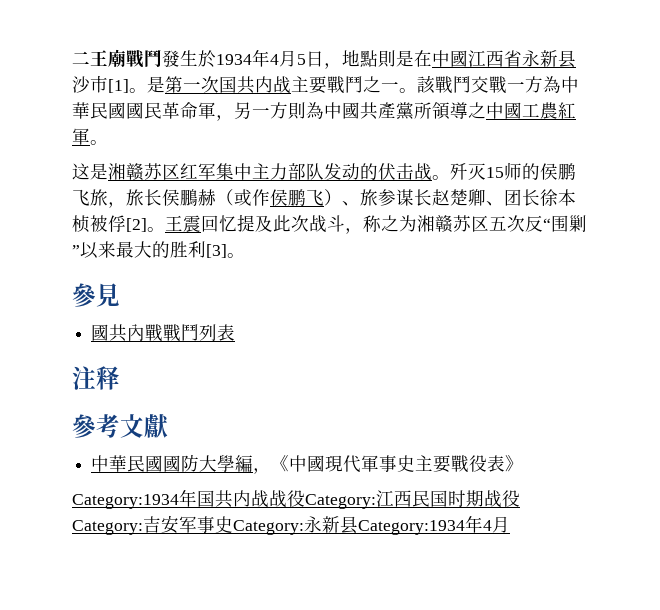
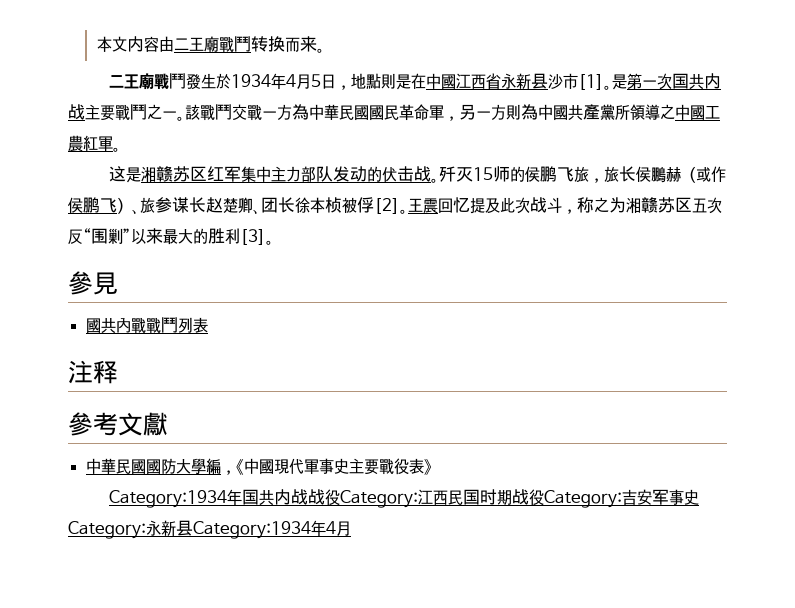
+ 本文内容由二王廟戰鬥转换而来。

